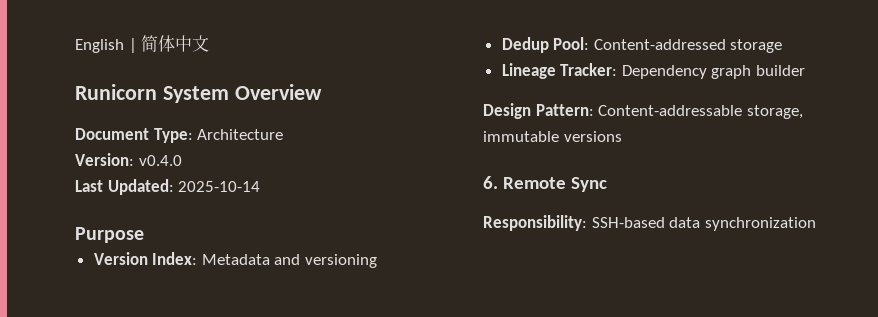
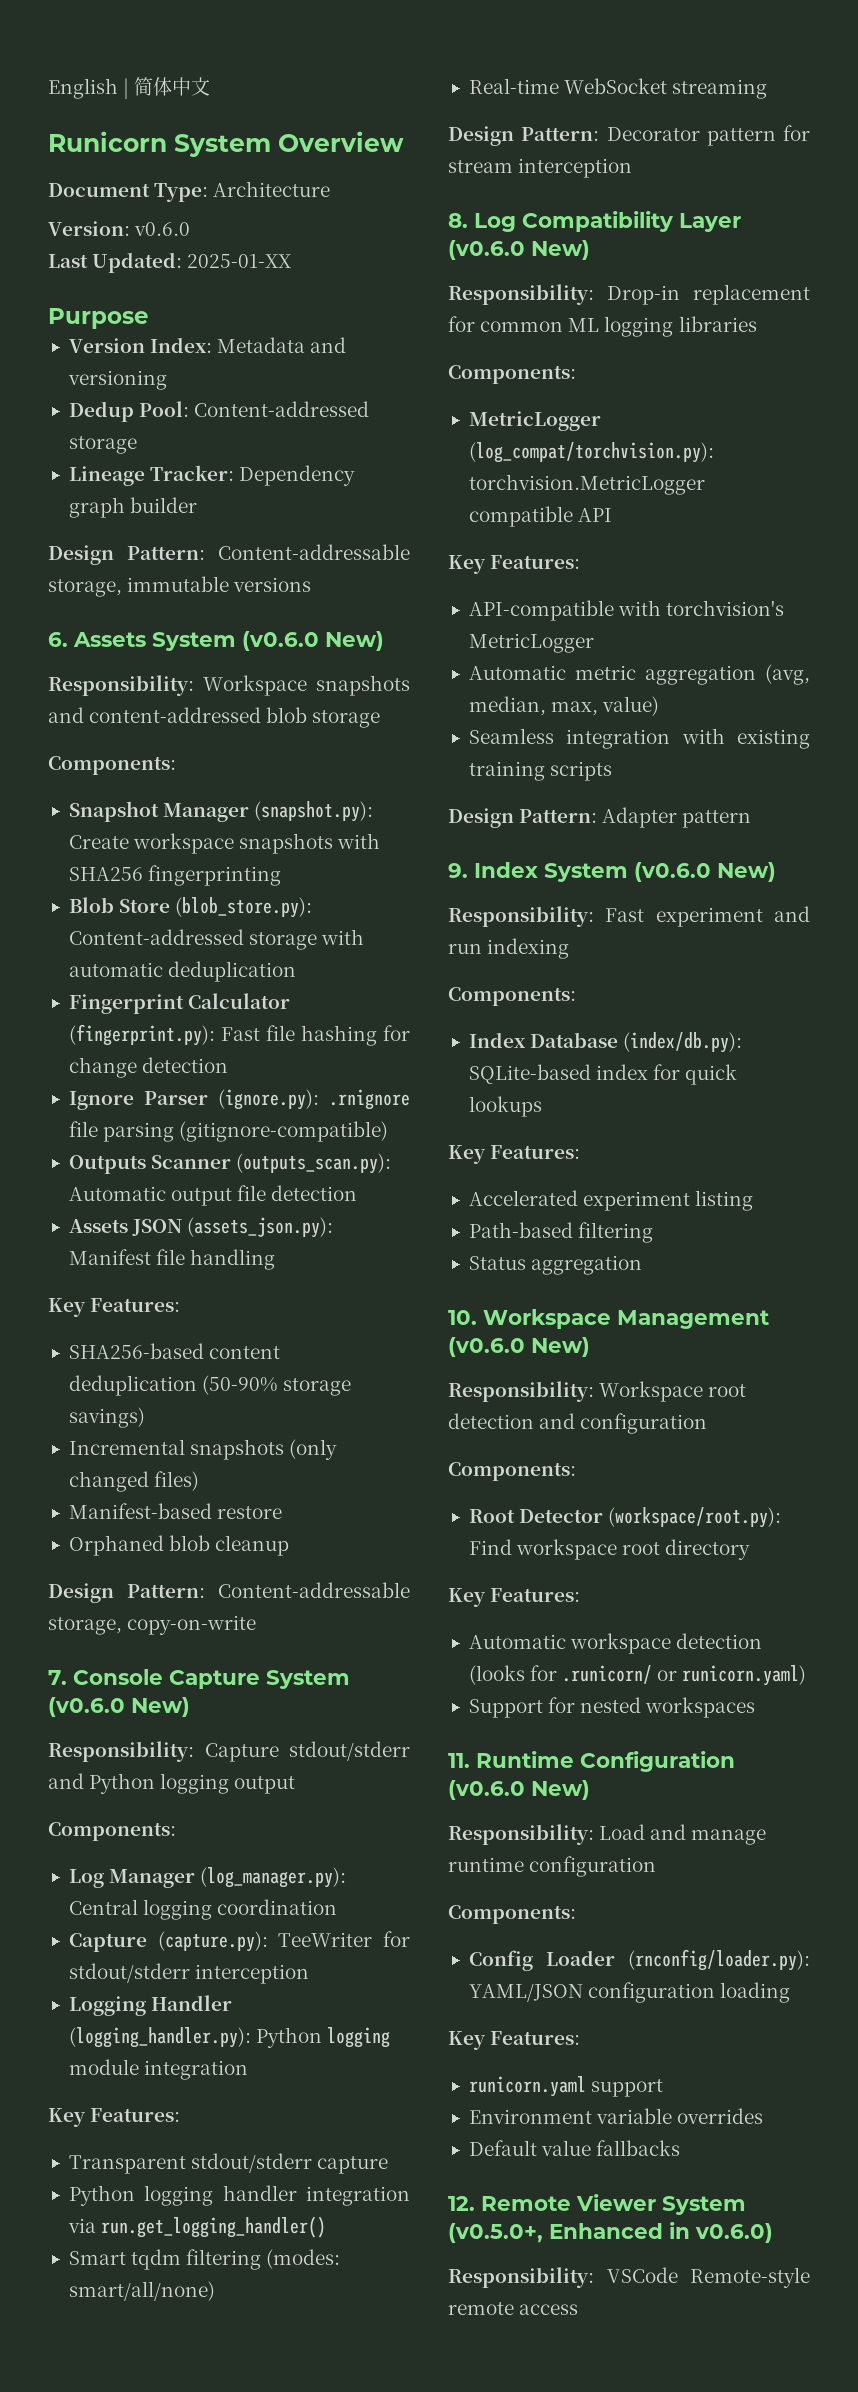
- Version: v0.4.0
+ Version: v0.6.0
- Last Updated: 2025-10-14
+ Last Updated: 2025-01-XX
- 6. Remote Sync
- Responsibility: SSH-based data synchronization
+ 6. Assets System (v0.6.0 New)
+ Responsibility: Workspace snapshots and content-addressed blob storage
+ Components:
+ Snapshot Manager (snapshot.py): Create workspace snapshots with SHA256 fingerprinting
+ Blob Store (blob_store.py): Content-addressed storage with automatic deduplication
+ Fingerprint Calculator (fingerprint.py): Fast file hashing for change detection
+ Ignore Parser (ignore.py): .rnignore file parsing (gitignore-compatible)
+ Outputs Scanner (outputs_scan.py): Automatic output file detection
+ Assets JSON (assets_json.py): Manifest file handling
+ Key Features:
+ SHA256-based content deduplication (50-90% storage savings)
+ Incremental snapshots (only changed files)
+ Manifest-based restore
+ Orphaned blob cleanup
+ Design Pattern: Content-addressable storage, copy-on-write
+ 7. Console Capture System (v0.6.0 New)
+ Responsibility: Capture stdout/stderr and Python logging output
+ Components:
+ Log Manager (log_manager.py): Central logging coordination
+ Capture (capture.py): TeeWriter for stdout/stderr interception
+ Logging Handler (logging_handler.py): Python logging module integration
+ Key Features:
+ Transparent stdout/stderr capture
+ Python logging handler integration via run.get_logging_handler()
+ Smart tqdm filtering (modes: smart/all/none)
+ Real-time WebSocket streaming
+ Design Pattern: Decorator pattern for stream interception
+ 8. Log Compatibility Layer (v0.6.0 New)
+ Responsibility: Drop-in replacement for common ML logging libraries
+ Components:
+ MetricLogger (log_compat/torchvision.py): torchvision.MetricLogger compatible API
+ Key Features:
+ API-compatible with torchvision's MetricLogger
+ Automatic metric aggregation (avg, median, max, value)
+ Seamless integration with existing training scripts
+ Design Pattern: Adapter pattern
+ 9. Index System (v0.6.0 New)
+ Responsibility: Fast experiment and run indexing
+ Components:
+ Index Database (index/db.py): SQLite-based index for quick lookups
+ Key Features:
+ Accelerated experiment listing
+ Path-based filtering
+ Status aggregation
+ 10. Workspace Management (v0.6.0 New)
+ Responsibility: Workspace root detection and configuration
+ Components:
+ Root Detector (workspace/root.py): Find workspace root directory
+ Key Features:
+ Automatic workspace detection (looks for .runicorn/ or runicorn.yaml)
+ Support for nested workspaces
+ 11. Runtime Configuration (v0.6.0 New)
+ Responsibility: Load and manage runtime configuration
+ Components:
+ Config Loader (rnconfig/loader.py): YAML/JSON configuration loading
+ Key Features:
+ runicorn.yaml support
+ Environment variable overrides
+ Default value fallbacks
+ 12. Remote Viewer System (v0.5.0+, Enhanced in v0.6.0)
+ Responsibility: VSCode Remote-style remote access

